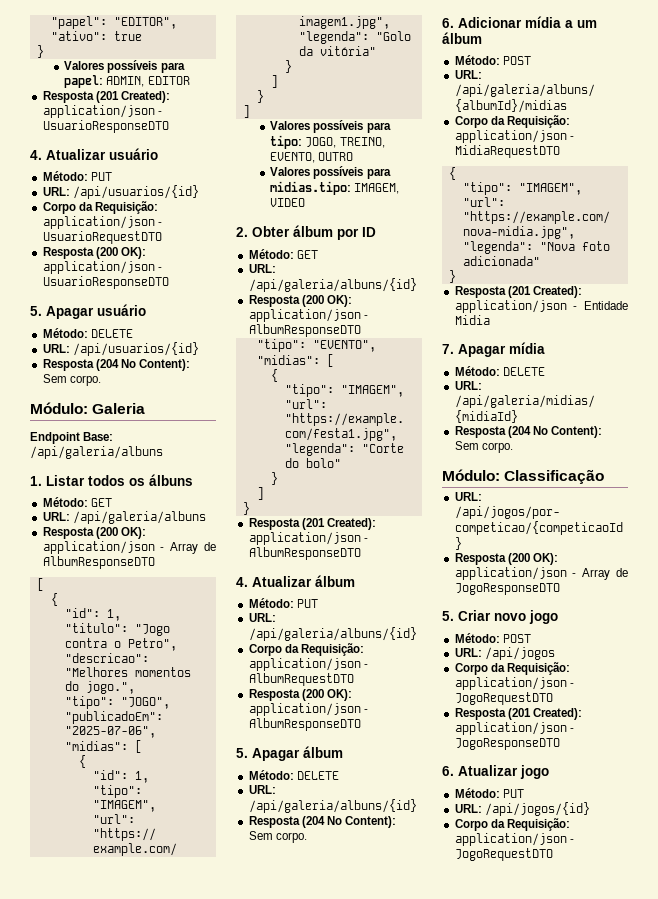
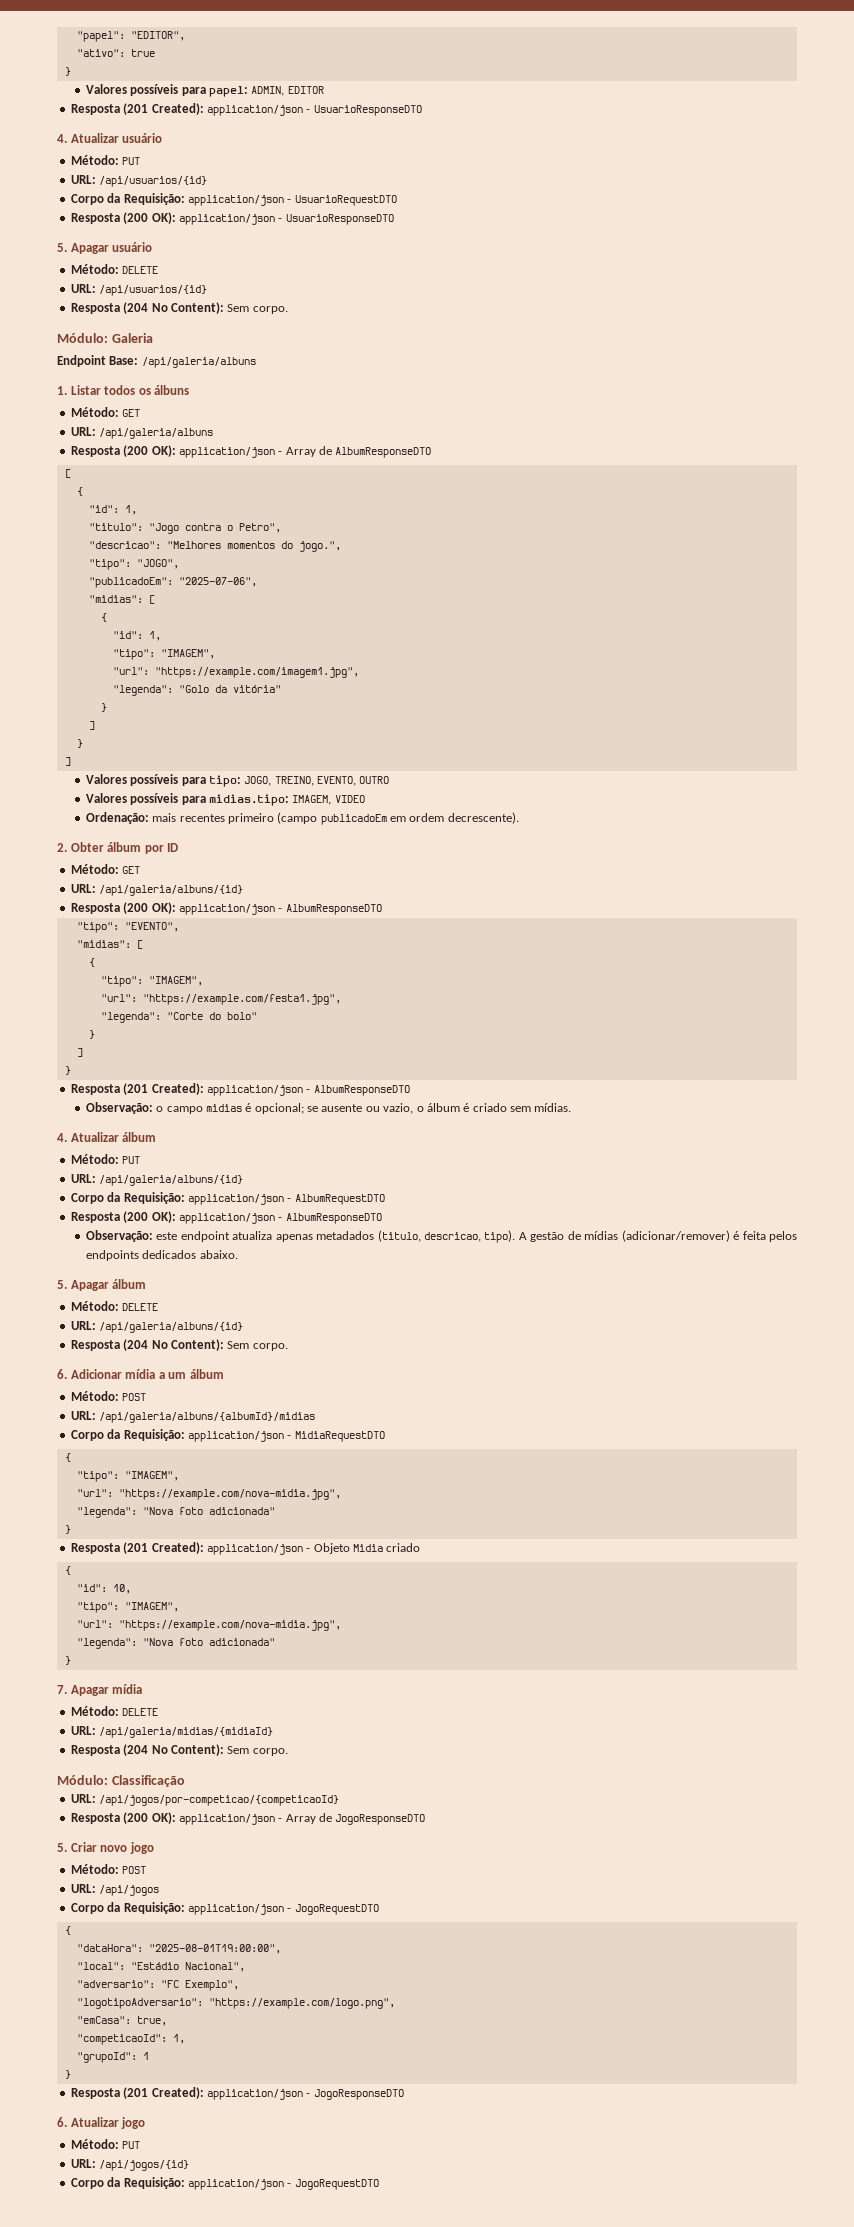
+ Ordenação: mais recentes primeiro (campo publicadoEm em ordem decrescente).
+ Observação: o campo midias é opcional; se ausente ou vazio, o álbum é criado sem mídias.
+ Observação: este endpoint atualiza apenas metadados (titulo, descricao, tipo). A gestão de mídias (adicionar/remover) é feita pelos endpoints dedicados abaixo.
- Resposta (201 Created): application/json - Entidade Midia
+ Resposta (201 Created): application/json - Objeto Midia criado
+ {
+ "id": 10,
+ "tipo": "IMAGEM",
+ "url": "https://example.com/nova-midia.jpg",
+ "legenda": "Nova foto adicionada"
+ }
  URL: /api/jogos
  Corpo da Requisição: application/json - JogoRequestDTO
+ {
+ "dataHora": "2025-08-01T19:00:00",
+ "local": "Estádio Nacional",
+ "adversario": "FC Exemplo",
+ "logotipoAdversario": "https://example.com/logo.png",
+ "emCasa": true,
+ "competicaoId": 1,
+ "grupoId": 1
+ }

